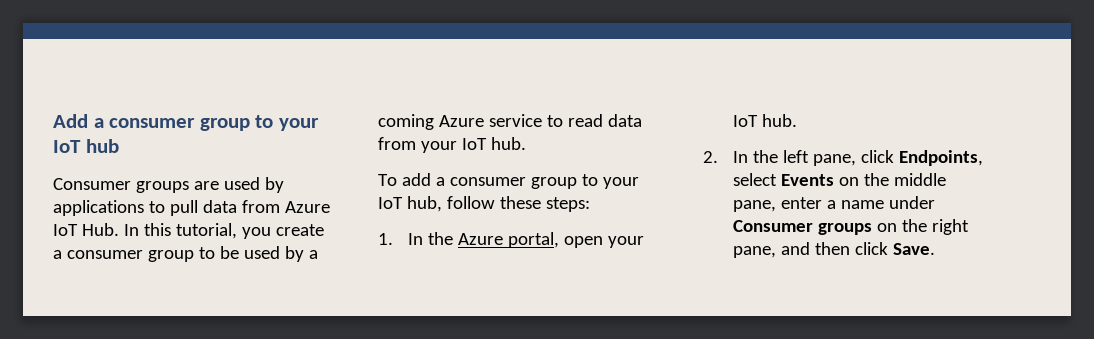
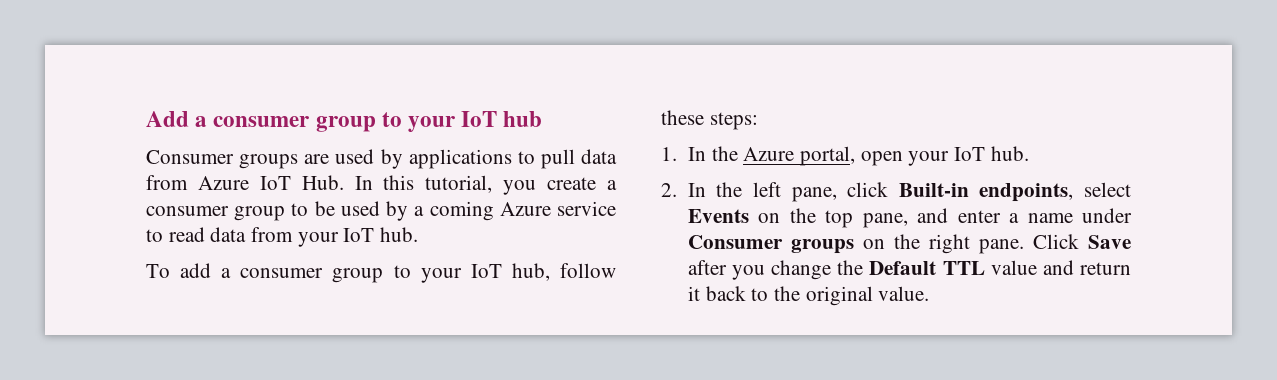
- 2. In the left pane, click Endpoints, select Events on the middle pane, enter a name under Consumer groups on the right pane, and then click Save.
+ 2. In the left pane, click Built-in endpoints, select Events on the top pane, and enter a name under Consumer groups on the right pane. Click Save after you change the Default TTL value and return it back to the original value.

